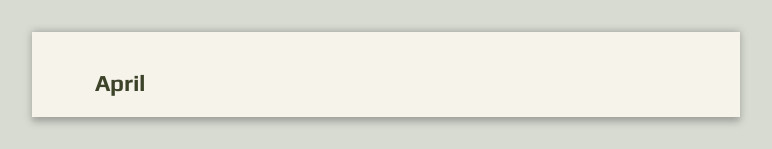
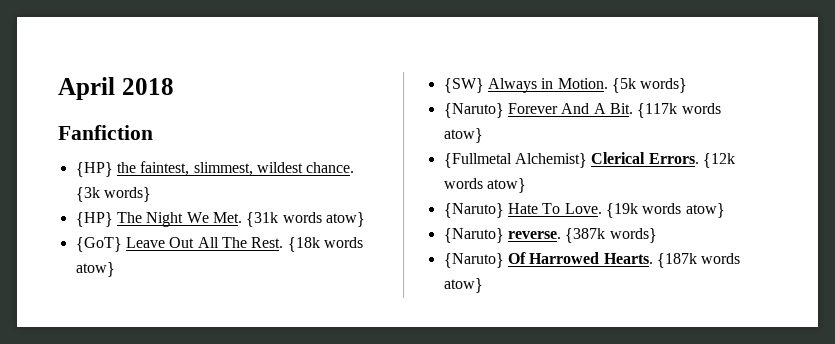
- April
+ April 2018
+ Fanfiction
+ {HP} the faintest, slimmest, wildest chance. {3k words}
+ {HP} The Night We Met. {31k words atow}
+ {GoT} Leave Out All The Rest. {18k words atow}
+ {SW} Always in Motion. {5k words}
+ {Naruto} Forever And A Bit. {117k words atow}
+ {Fullmetal Alchemist} Clerical Errors. {12k words atow}
+ {Naruto} Hate To Love. {19k words atow}
+ {Naruto} reverse. {387k words}
+ {Naruto} Of Harrowed Hearts. {187k words atow}

